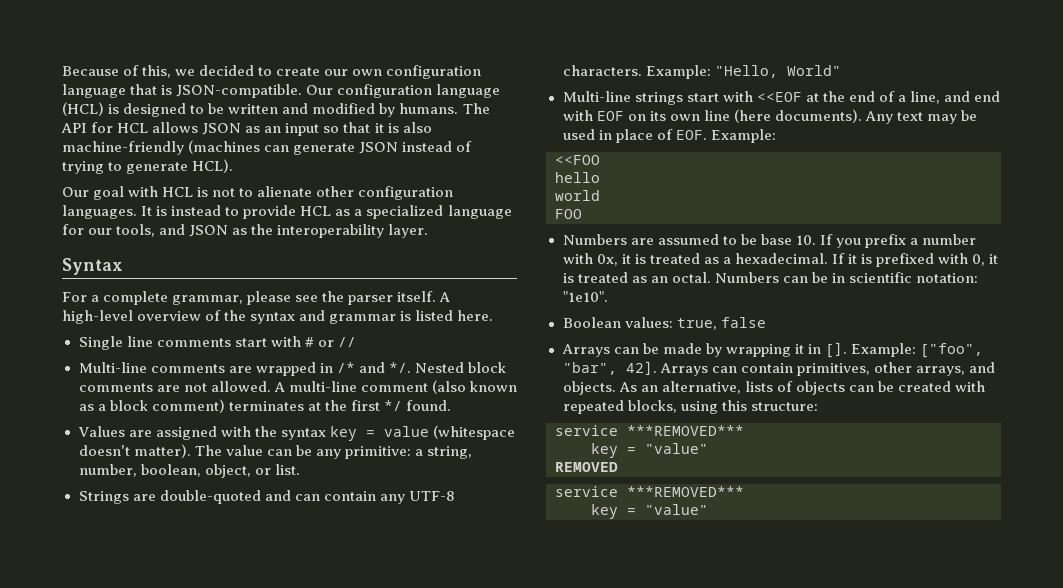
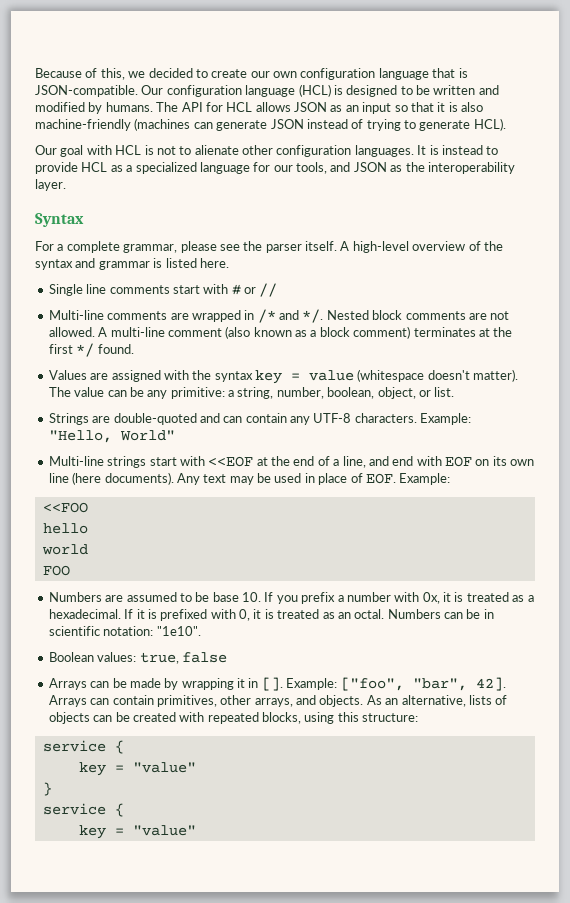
  As an alternative, lists of objects can be created with repeated blocks, using this structure:
- service ***REMOVED***
+ service {
- REMOVED
- service ***REMOVED***
+ }
+ service {

